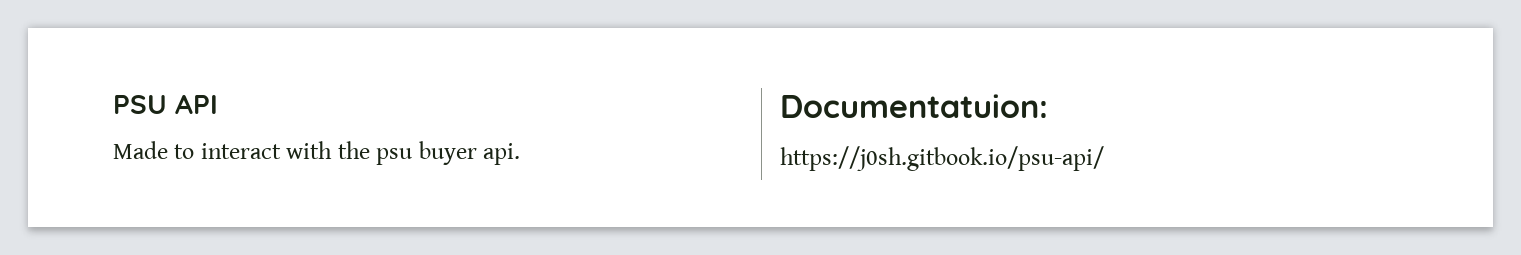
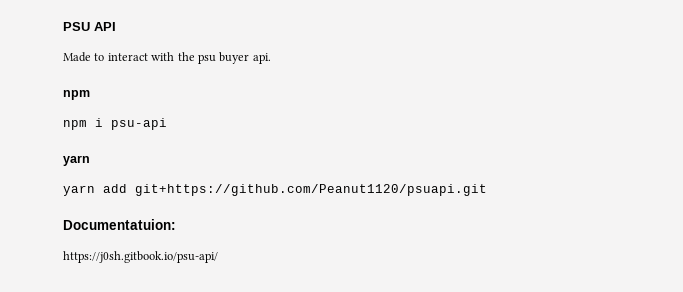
  Made to interact with the psu buyer api.
+ npm
+ npm i psu-api
+ yarn
+ yarn add git+https://github.com/Peanut1120/psuapi.git

